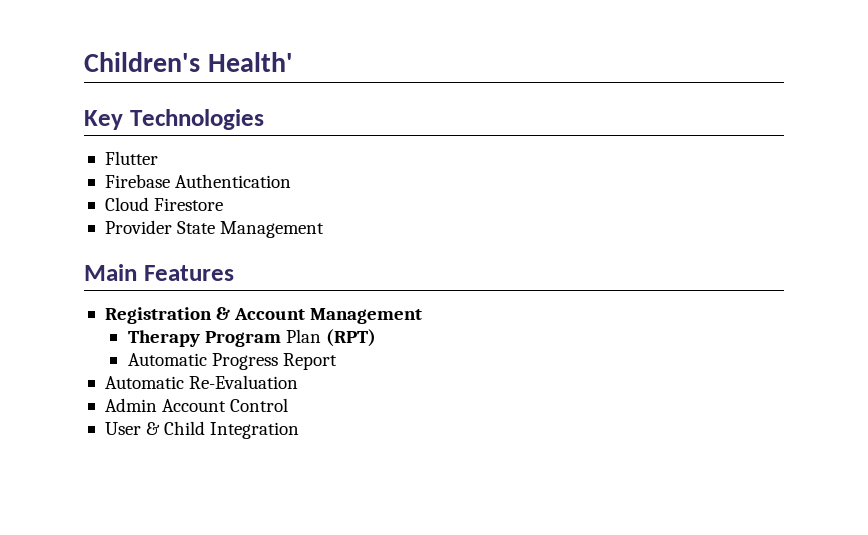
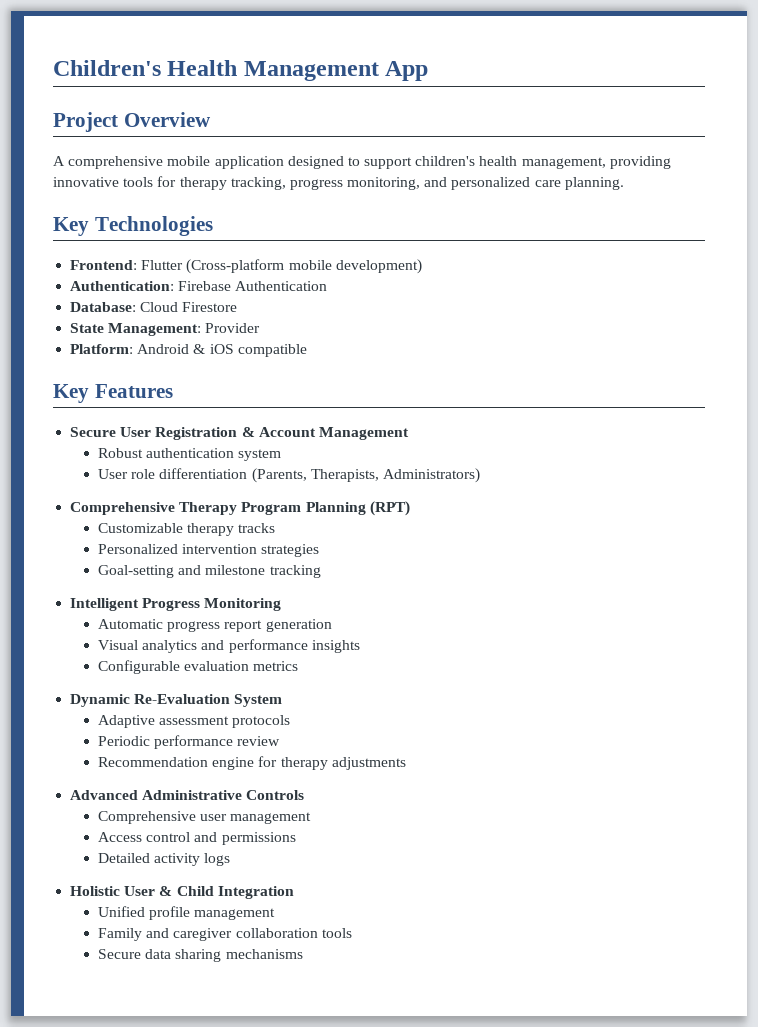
- Children's Health'
+ Children's Health Management App
+ Project Overview
+ A comprehensive mobile application designed to support children's health management, providing innovative tools for therapy tracking, progress monitoring, and personalized care planning.
- Flutter
- Firebase Authentication
+ Frontend: Flutter (Cross-platform mobile development)
+ Authentication: Firebase Authentication
- Cloud Firestore
+ Database: Cloud Firestore
- Provider State Management
- Main Features
+ State Management: Provider
+ Platform: Android & iOS compatible
+ Key Features
- Registration & Account Management
+ Secure User Registration & Account Management
- Therapy Program Plan (RPT)
+ Robust authentication system
+ User role differentiation (Parents, Therapists, Administrators)
+ Comprehensive Therapy Program Planning (RPT)
- Automatic Progress Report
- Automatic Re-Evaluation
- Admin Account Control
- User & Child Integration
+ Customizable therapy tracks
+ Personalized intervention strategies
+ Goal-setting and milestone tracking
+ Intelligent Progress Monitoring
+ Automatic progress report generation
+ Visual analytics and performance insights
+ Configurable evaluation metrics
+ Dynamic Re-Evaluation System
+ Adaptive assessment protocols
+ Periodic performance review
+ Recommendation engine for therapy adjustments
+ Advanced Administrative Controls
+ Comprehensive user management
+ Access control and permissions
+ Detailed activity logs
+ Holistic User & Child Integration
+ Unified profile management
+ Family and caregiver collaboration tools
+ Secure data sharing mechanisms

